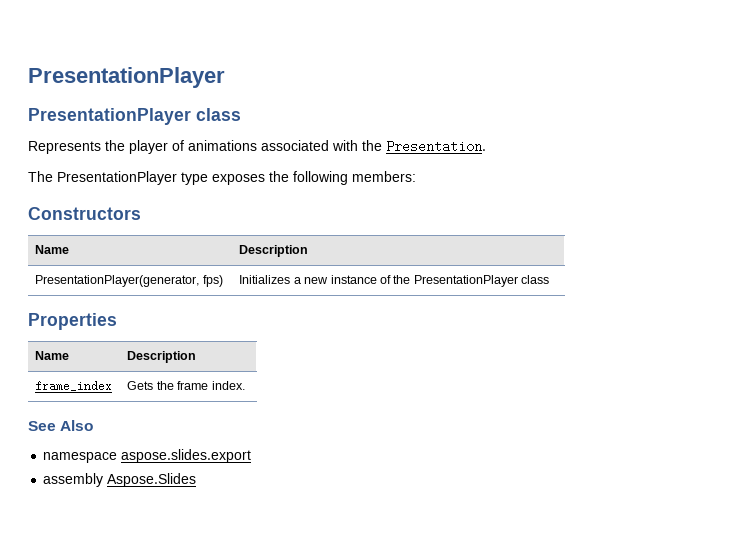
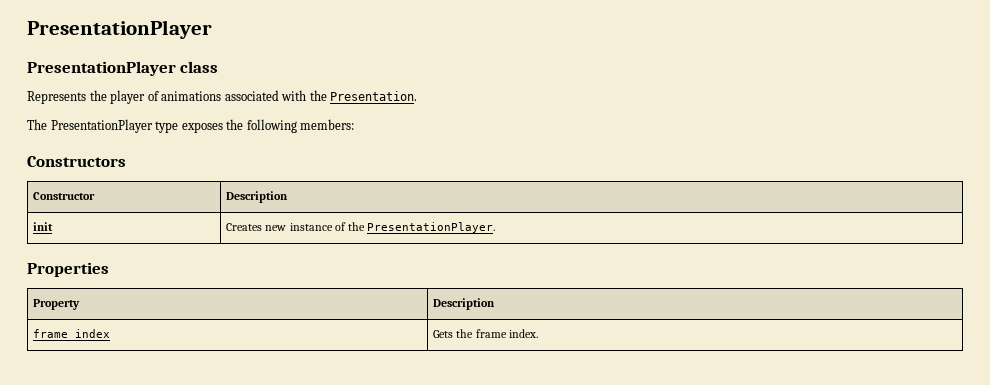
  Constructors
- Name | Description
- PresentationPlayer(generator, fps) | Initializes a new instance of the PresentationPlayer class
+ Constructor | Description
+ init | Creates new instance of the PresentationPlayer.
  Properties
- Name | Description
+ Property | Description
- See Also
- namespace aspose.slides.export
- assembly Aspose.Slides

